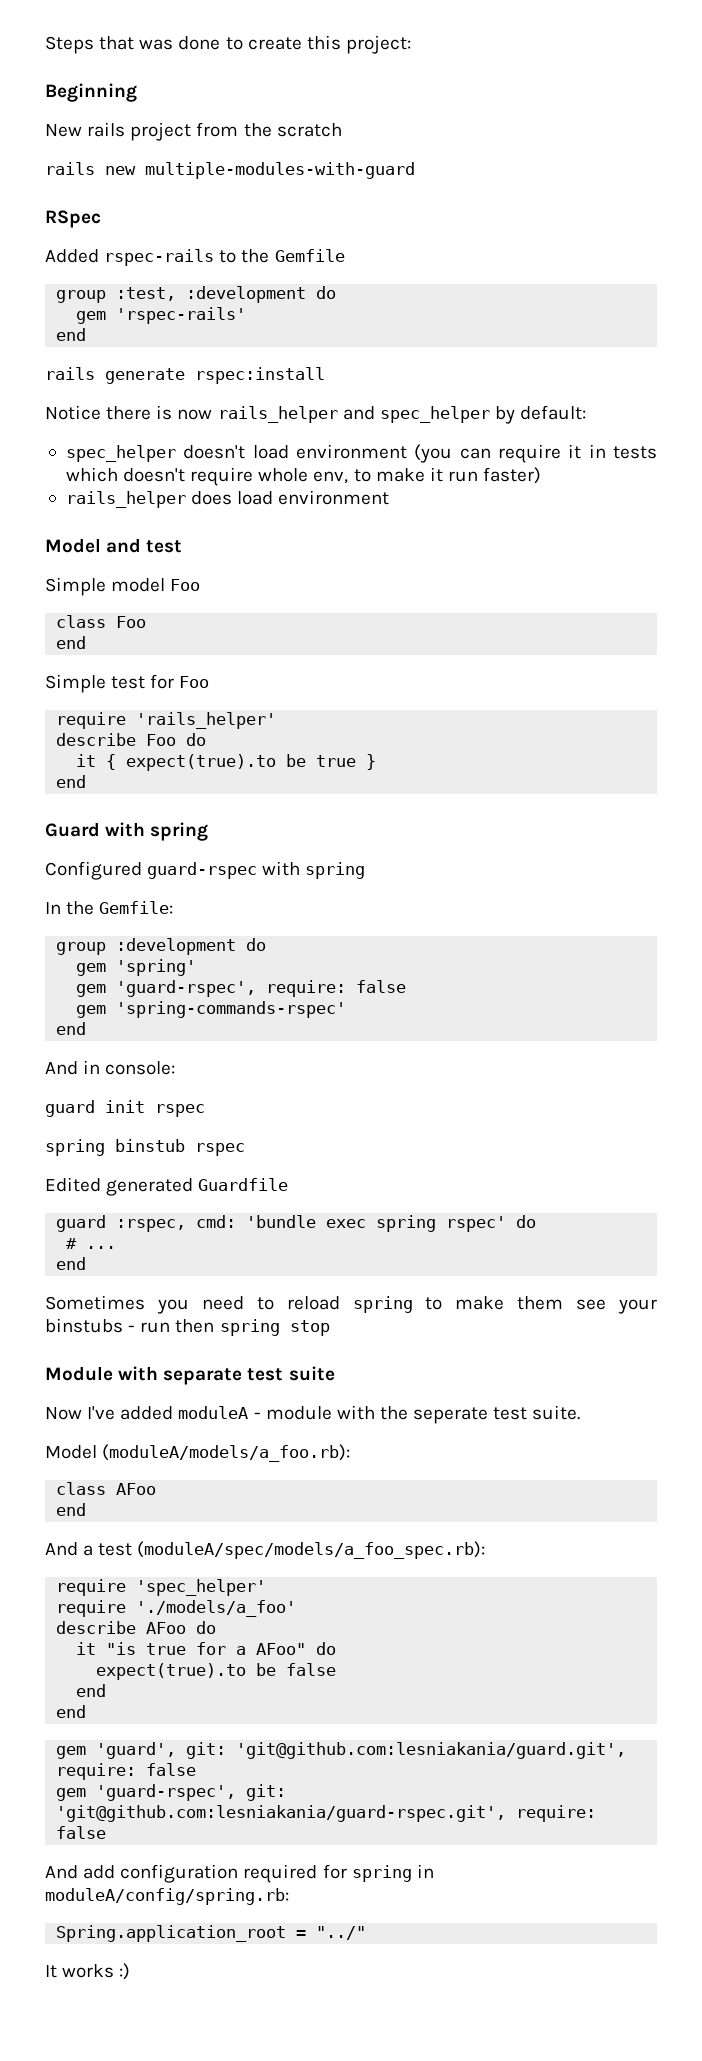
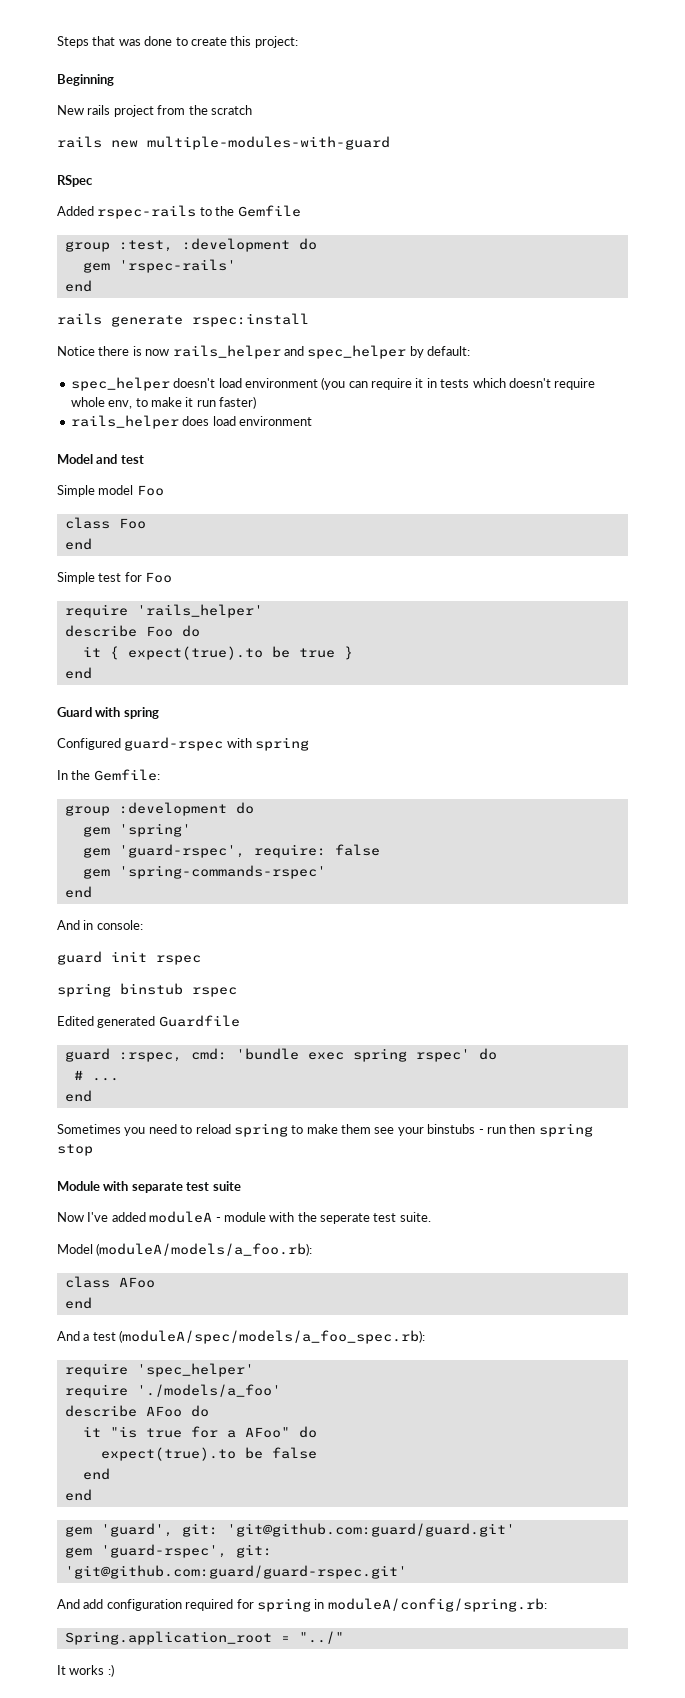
- gem 'guard', git: 'git@github.com:lesniakania/guard.git', require: false
+ gem 'guard', git: 'git@github.com:guard/guard.git'
- gem 'guard-rspec', git: 'git@github.com:lesniakania/guard-rspec.git', require: false
+ gem 'guard-rspec', git: 'git@github.com:guard/guard-rspec.git'

